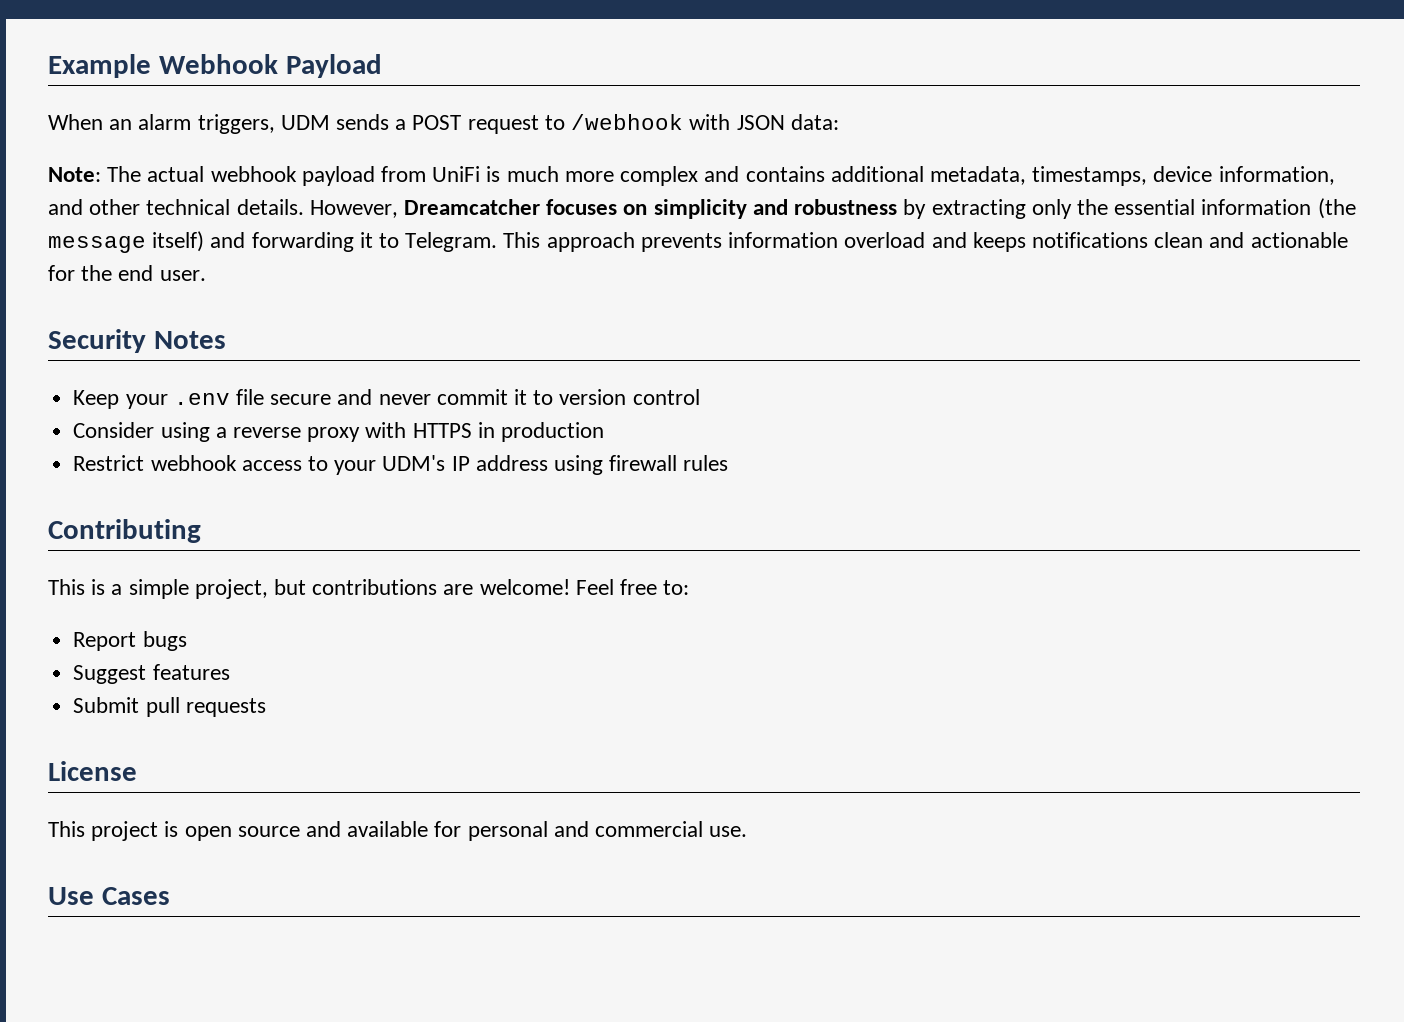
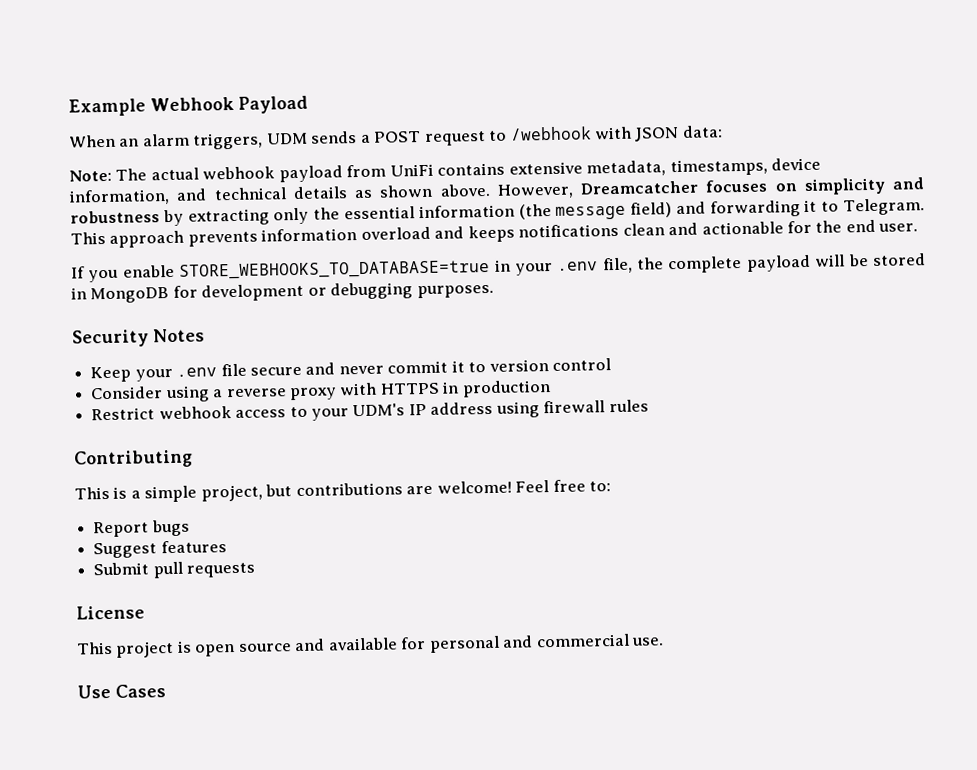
- Note: The actual webhook payload from UniFi is much more complex and contains additional metadata, timestamps, device information, and other technical details.
+ Note: The actual webhook payload from UniFi contains extensive metadata, timestamps, device information, and technical details as shown above.
- However, Dreamcatcher focuses on simplicity and robustness by extracting only the essential information (the message itself) and forwarding it to Telegram.
+ However, Dreamcatcher focuses on simplicity and robustness by extracting only the essential information (the message field) and forwarding it to Telegram.
+ If you enable STORE_WEBHOOKS_TO_DATABASE=true in your .env file, the complete payload will be stored in MongoDB for development or debugging purposes.

